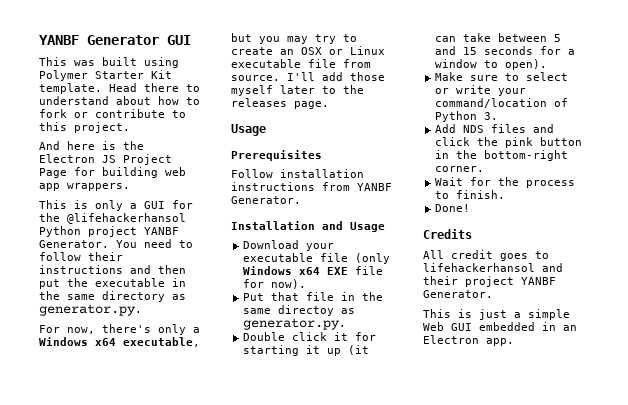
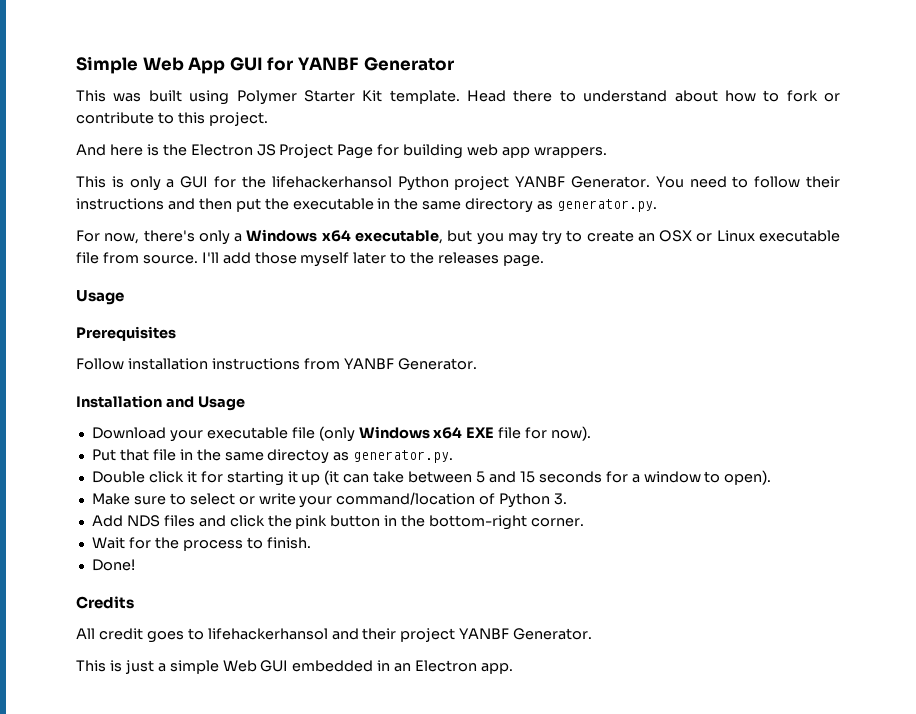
- YANBF Generator GUI
+ Simple Web App GUI for YANBF Generator
- This is only a GUI for the @lifehackerhansol Python project YANBF Generator.
+ This is only a GUI for the lifehackerhansol Python project YANBF Generator.

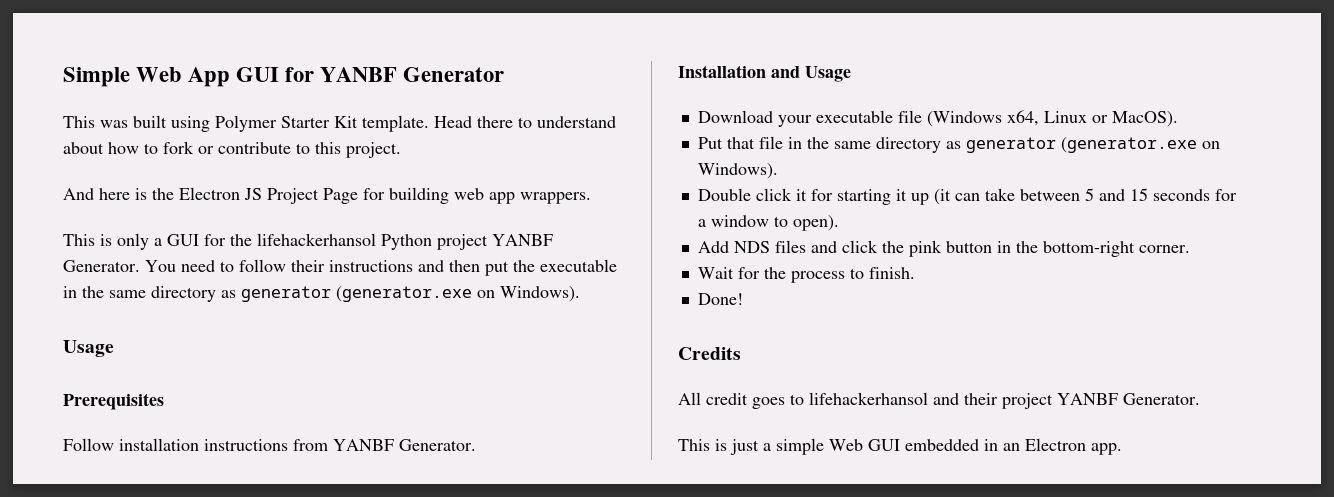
- You need to follow their instructions and then put the executable in the same directory as generator.py.
- For now, there's only a Windows x64 executable, but you may try to create an OSX or Linux executable file from source. I'll add those myself later to the releases page.
+ You need to follow their instructions and then put the executable in the same directory as generator (generator.exe on Windows).
- Download your executable file (only Windows x64 EXE file for now).
+ Download your executable file (Windows x64, Linux or MacOS).
- Put that file in the same directoy as generator.py.
+ Put that file in the same directory as generator (generator.exe on Windows).
- Make sure to select or write your command/location of Python 3.

